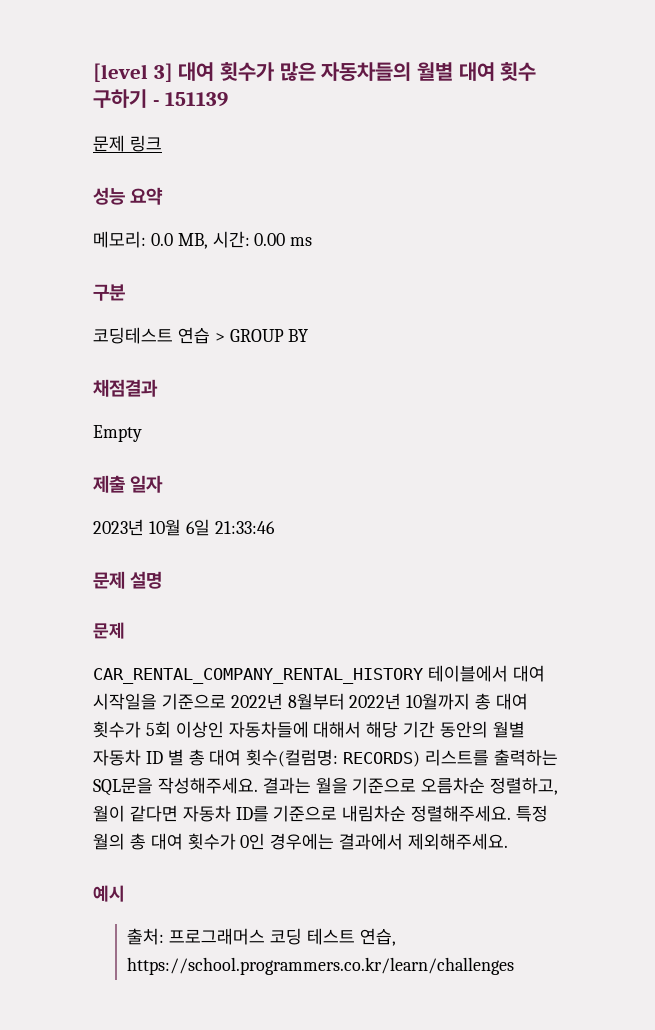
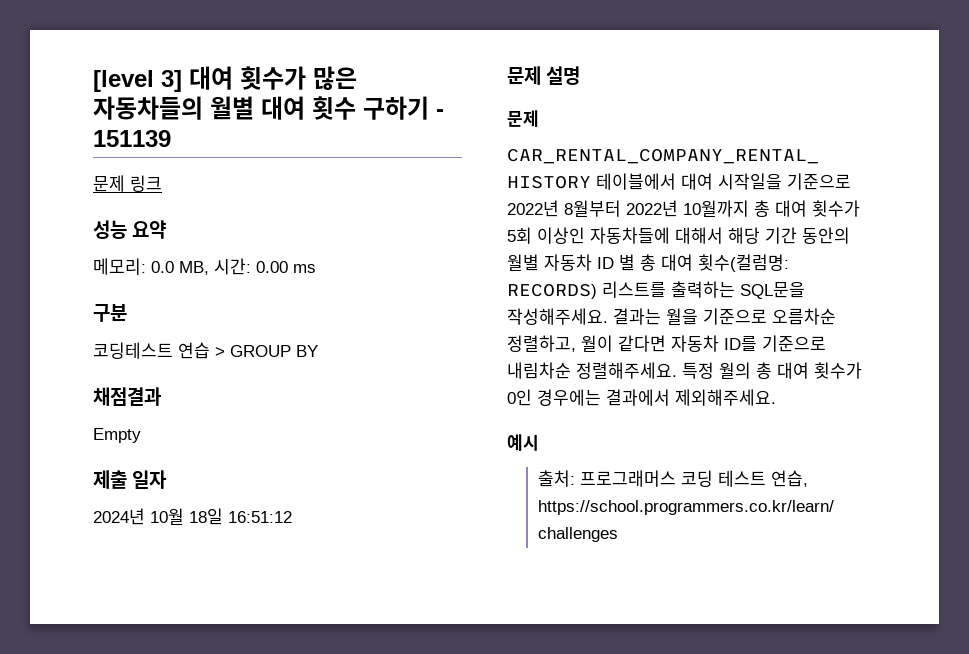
- 2023년 10월 6일 21:33:46
+ 2024년 10월 18일 16:51:12

